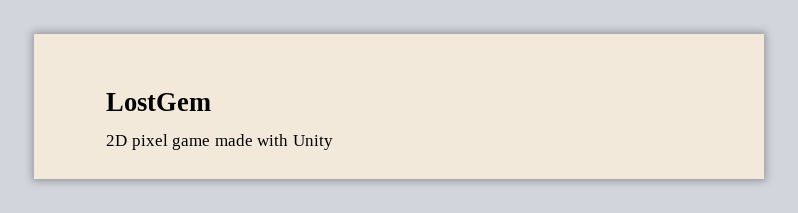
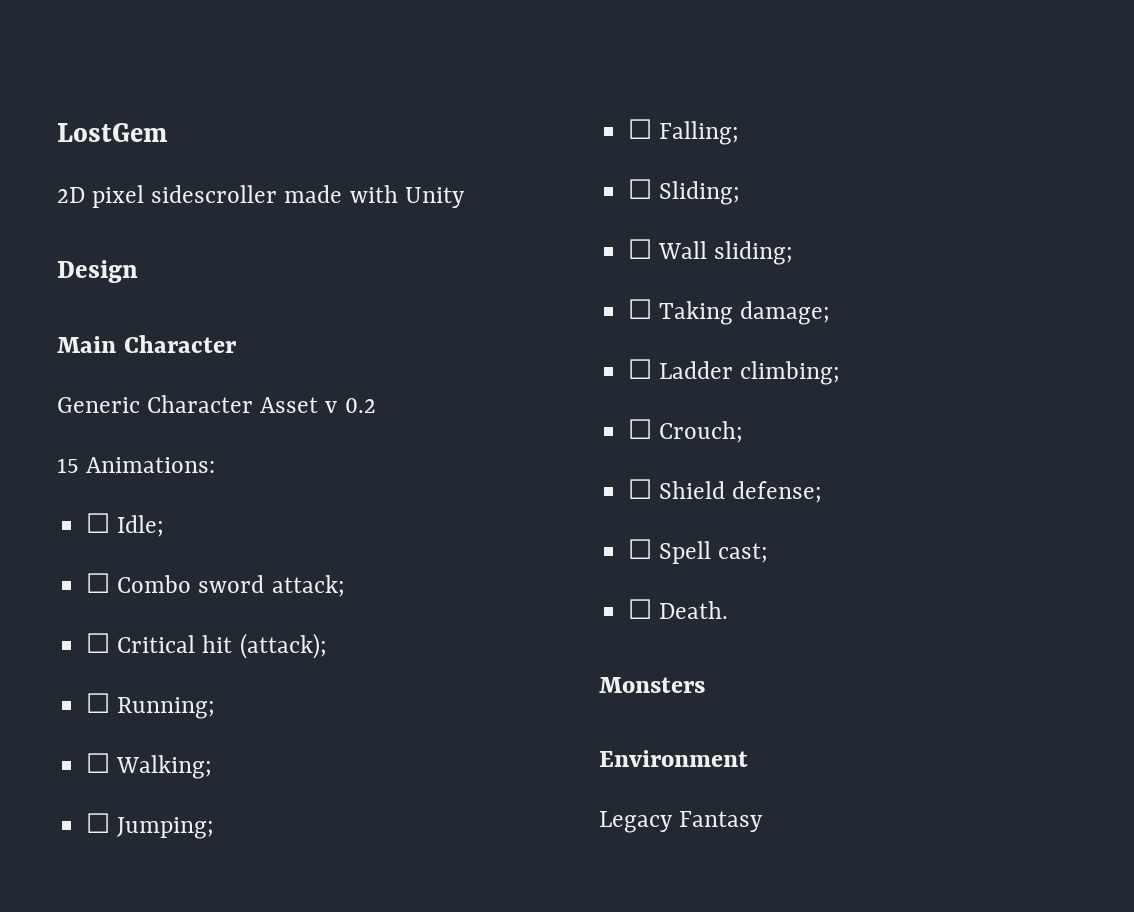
- 2D pixel game made with Unity
+ 2D pixel sidescroller made with Unity
+ Design
+ Main Character
+ Generic Character Asset v 0.2
+ 15 Animations:
+ ☐ Idle;
+ ☐ Combo sword attack;
+ ☐ Critical hit (attack);
+ ☐ Running;
+ ☐ Walking;
+ ☐ Jumping;
+ ☐ Falling;
+ ☐ Sliding;
+ ☐ Wall sliding;
+ ☐ Taking damage;
+ ☐ Ladder climbing;
+ ☐ Crouch;
+ ☐ Shield defense;
+ ☐ Spell cast;
+ ☐ Death.
+ Monsters
+ Environment
+ Legacy Fantasy

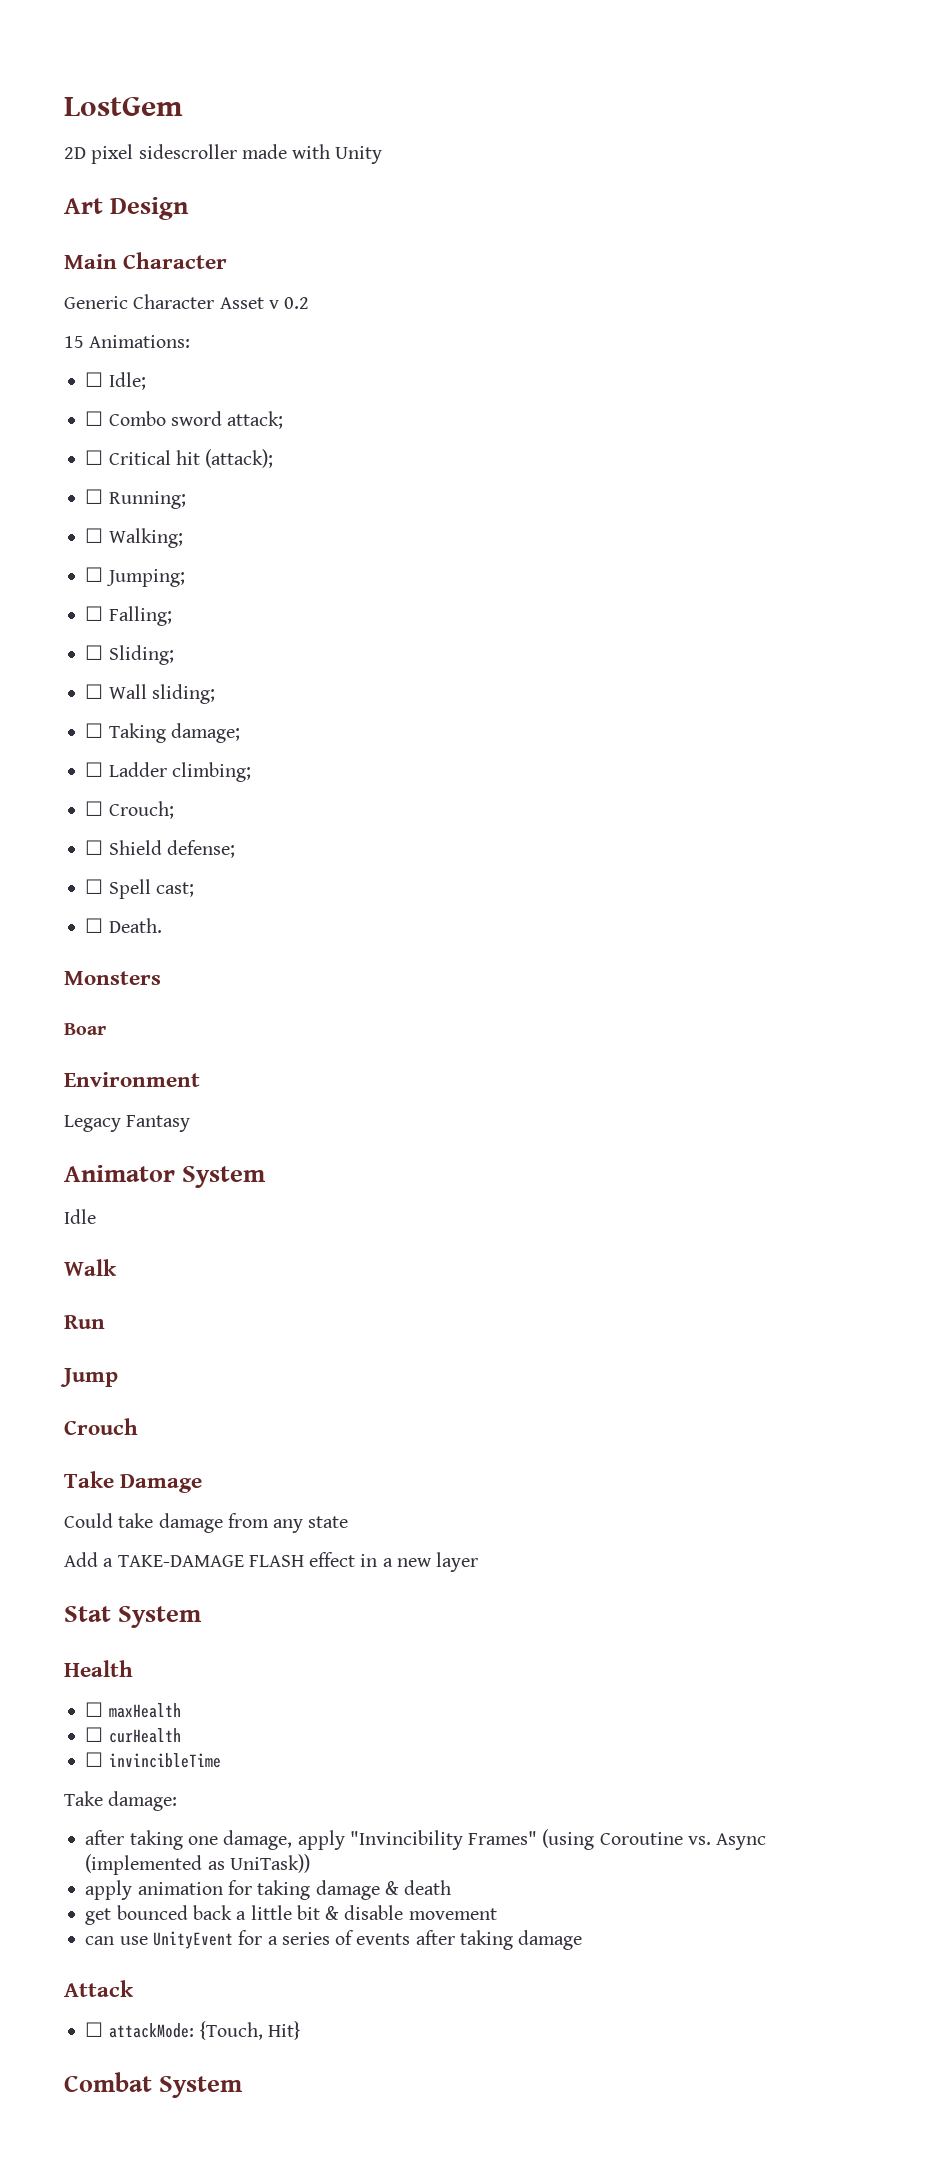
- Design
+ Art Design
+ Boar
+ Animator System
+ Idle
+ Walk
+ Run
+ Jump
+ Crouch
+ Take Damage
+ Could take damage from any state
+ Add a TAKE-DAMAGE FLASH effect in a new layer
+ Stat System
+ Health
+ ☐ maxHealth
+ ☐ curHealth
+ ☐ invincibleTime
+ Take damage:
+ after taking one damage, apply "Invincibility Frames" (using Coroutine vs. Async (implemented as UniTask))
+ apply animation for taking damage & death
+ get bounced back a little bit & disable movement
+ can use UnityEvent for a series of events after taking damage
+ Attack
+ ☐ attackMode: {Touch, Hit}
+ Combat System

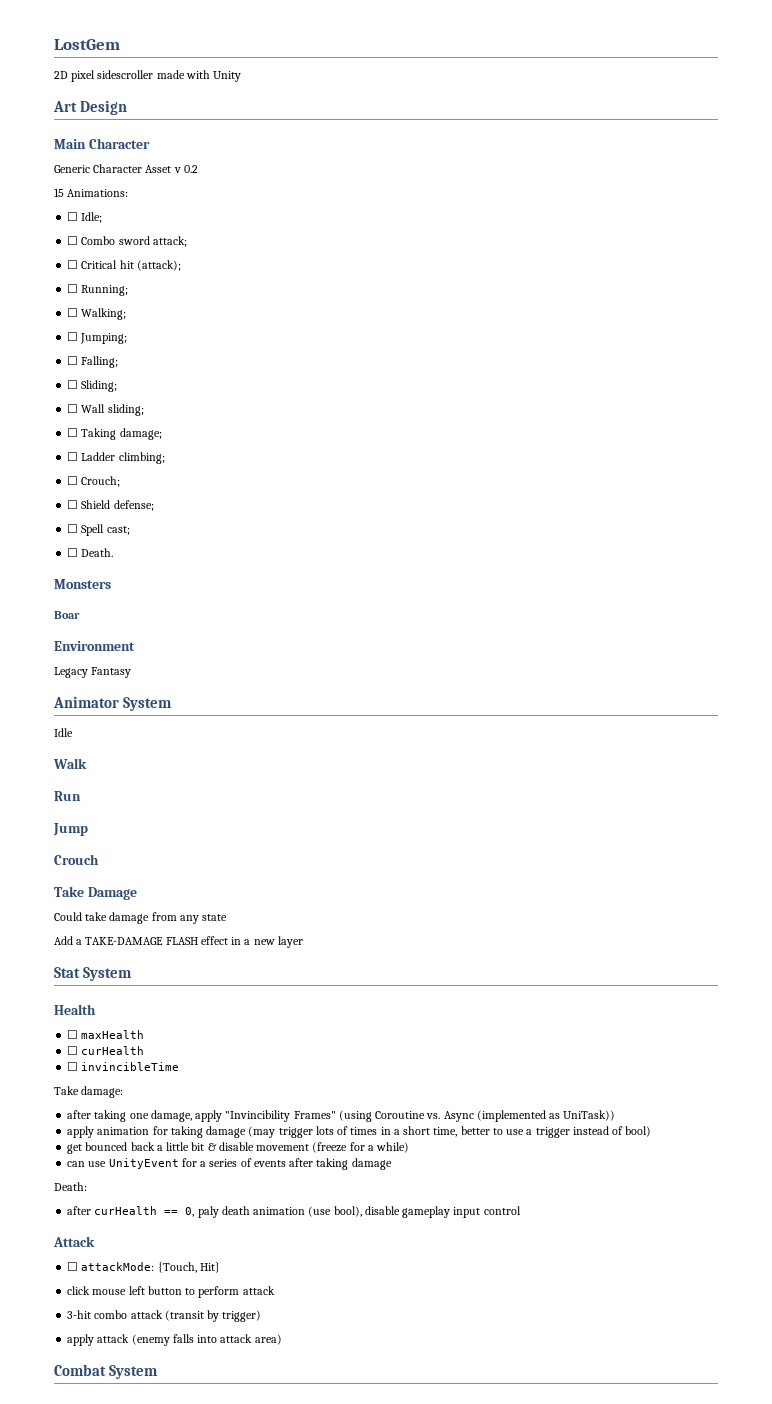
- apply animation for taking damage & death
+ apply animation for taking damage (may trigger lots of times in a short time, better to use a trigger instead of bool)
- get bounced back a little bit & disable movement
+ get bounced back a little bit & disable movement (freeze for a while)
+ Death:
+ after curHealth == 0, paly death animation (use bool), disable gameplay input control
+ click mouse left button to perform attack
+ 3-hit combo attack (transit by trigger)
+ apply attack (enemy falls into attack area)

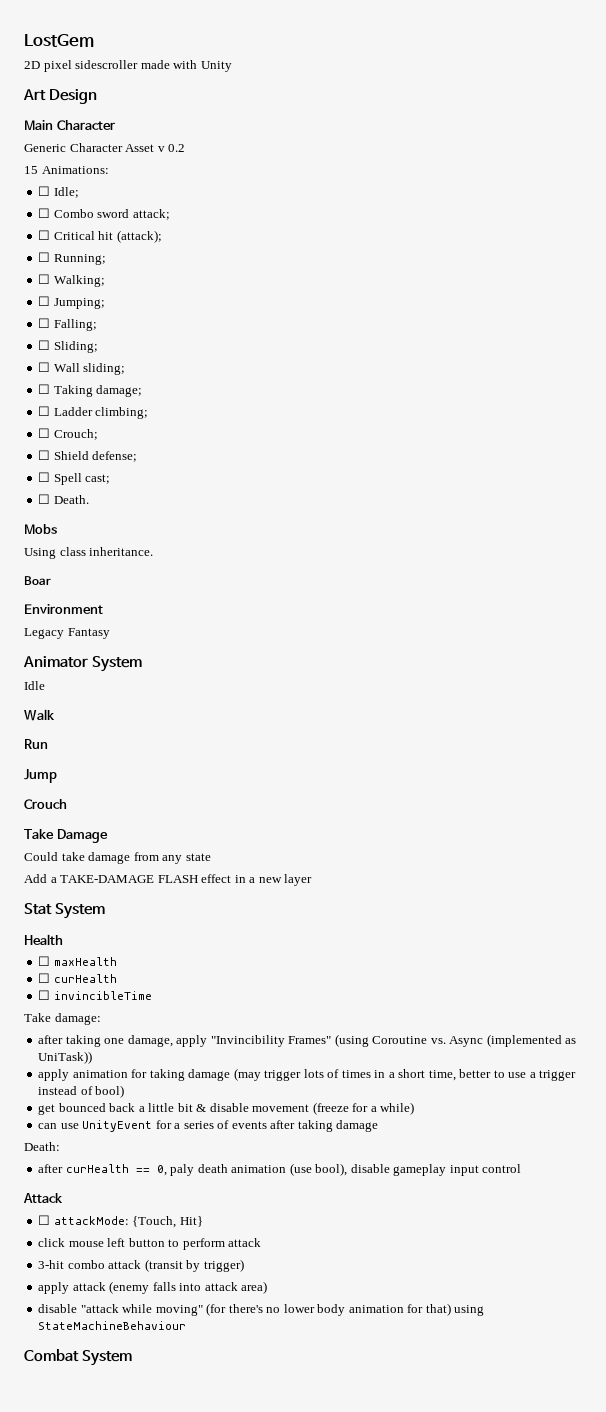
- Monsters
+ Mobs
+ Using class inheritance.
+ disable "attack while moving" (for there's no lower body animation for that) using StateMachineBehaviour

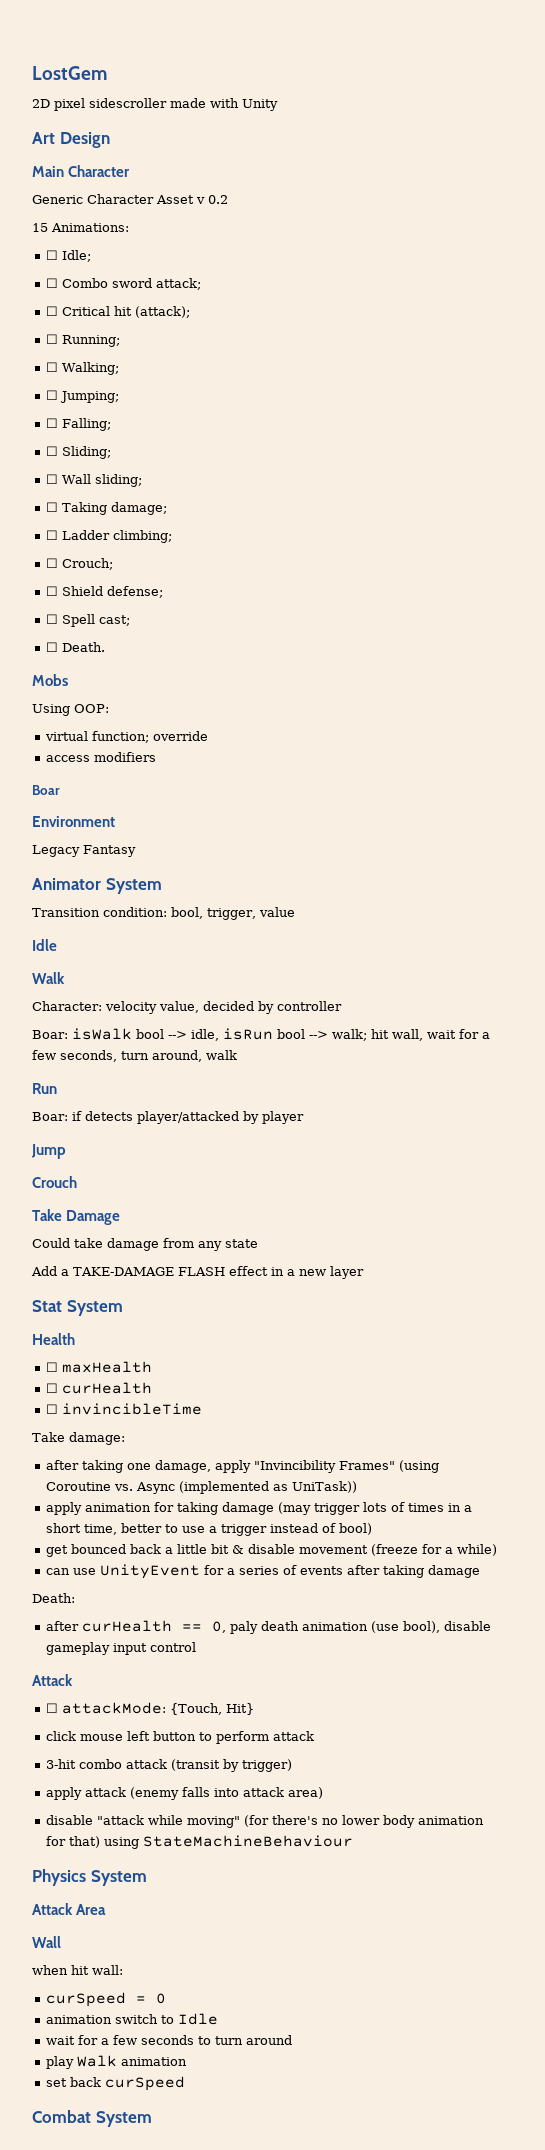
- Using class inheritance.
+ Using OOP:
+ virtual function; override
+ access modifiers
+ Transition condition: bool, trigger, value
  Idle
  Walk
+ Character: velocity value, decided by controller
+ Boar: isWalk bool --> idle, isRun bool --> walk; hit wall, wait for a few seconds, turn around, walk
  Run
+ Boar: if detects player/attacked by player
+ Physics System
+ Attack Area
+ Wall
+ when hit wall:
+ curSpeed = 0
+ animation switch to Idle
+ wait for a few seconds to turn around
+ play Walk animation
+ set back curSpeed

